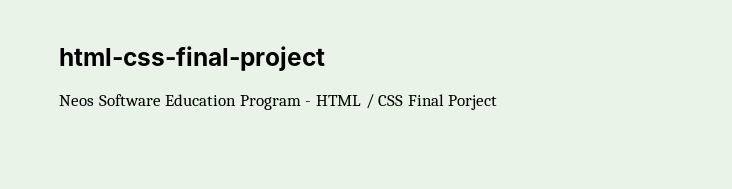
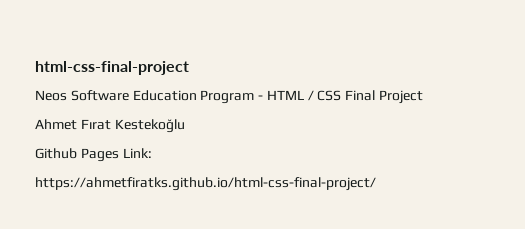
- Neos Software Education Program - HTML / CSS Final Porject
+ Neos Software Education Program - HTML / CSS Final Project
+ Ahmet Fırat Kestekoğlu
+ Github Pages Link:
+ https://ahmetfiratks.github.io/html-css-final-project/

